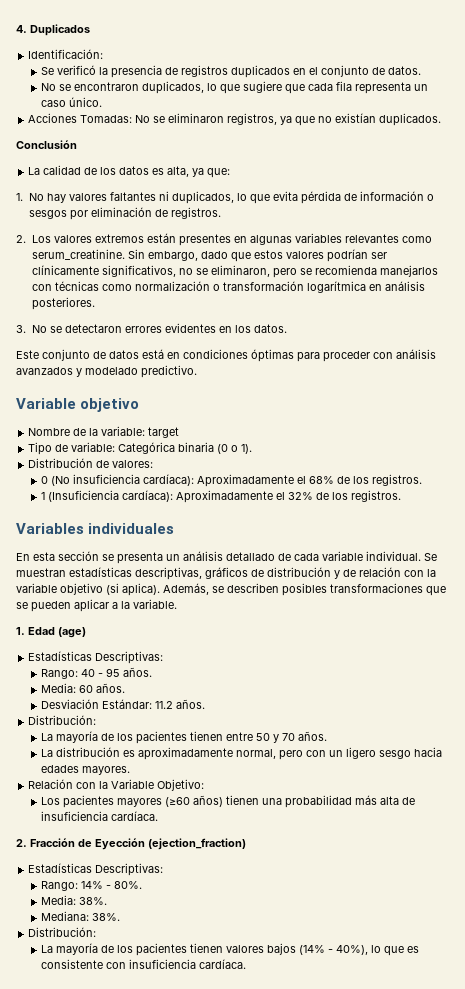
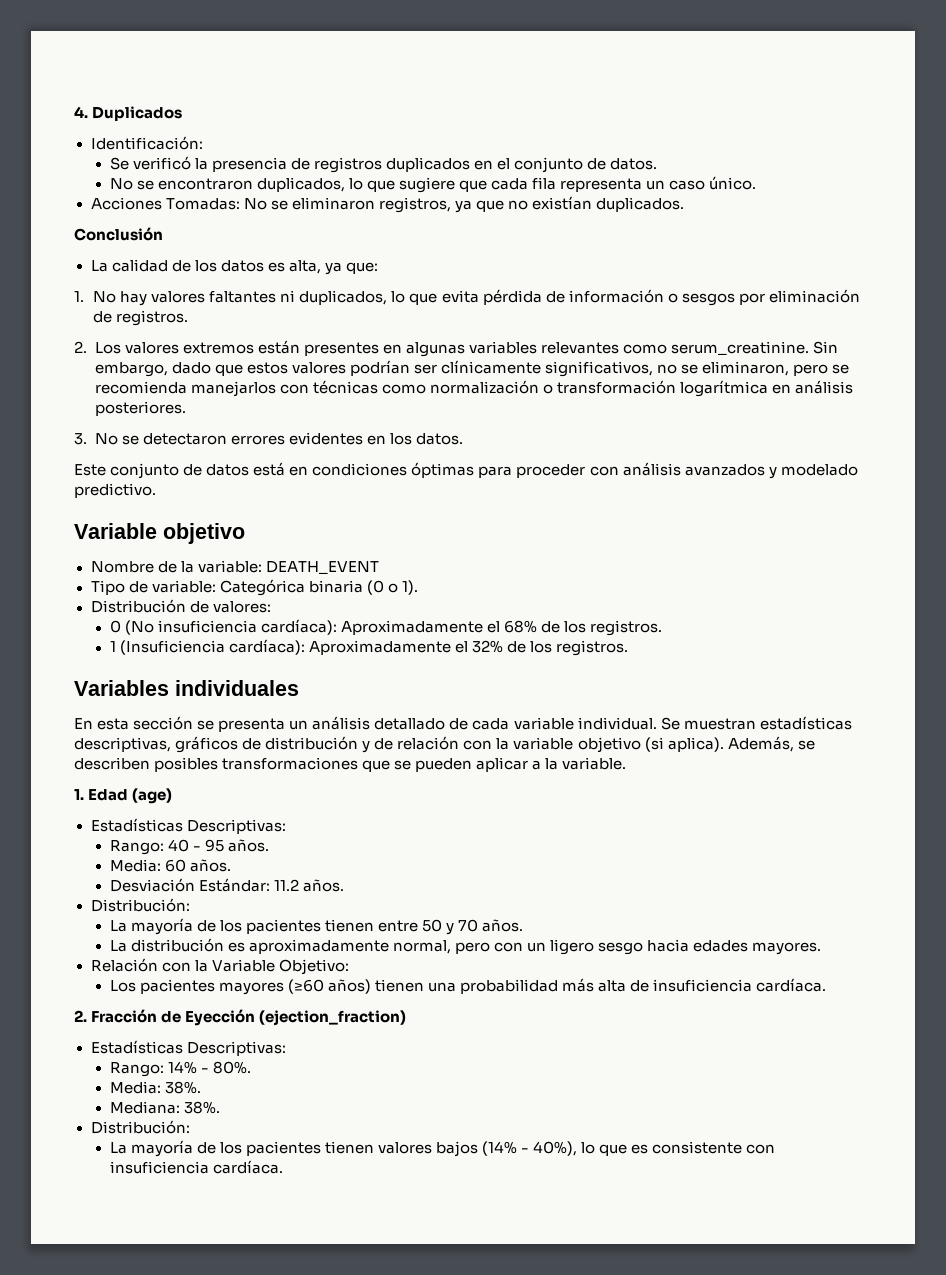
- Nombre de la variable: target
+ Nombre de la variable: DEATH_EVENT

